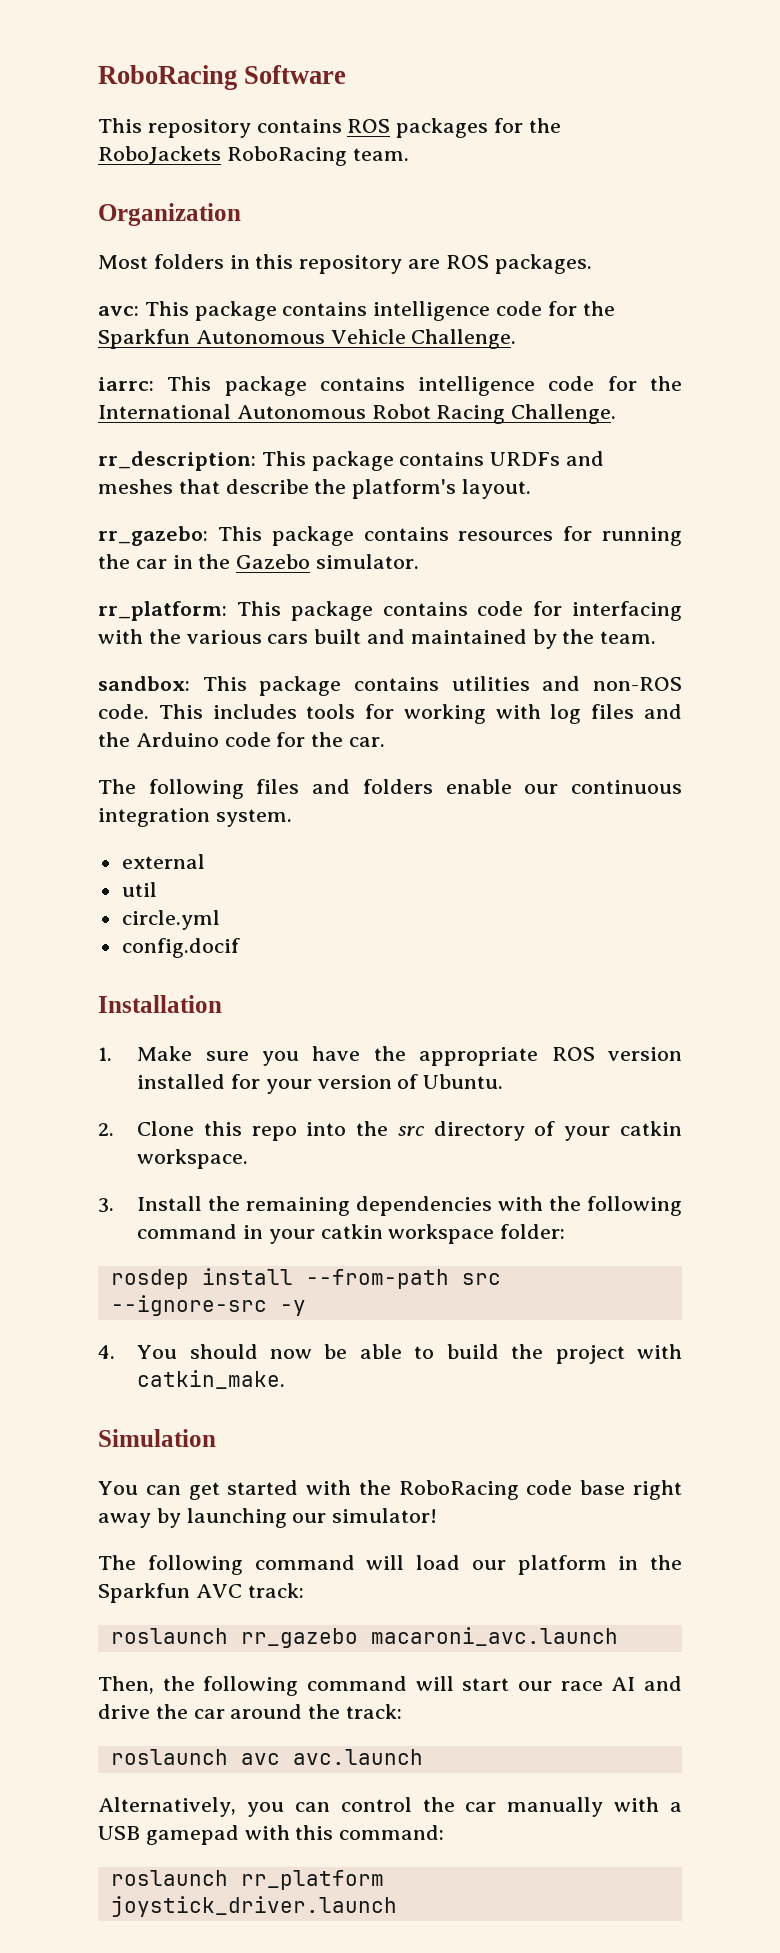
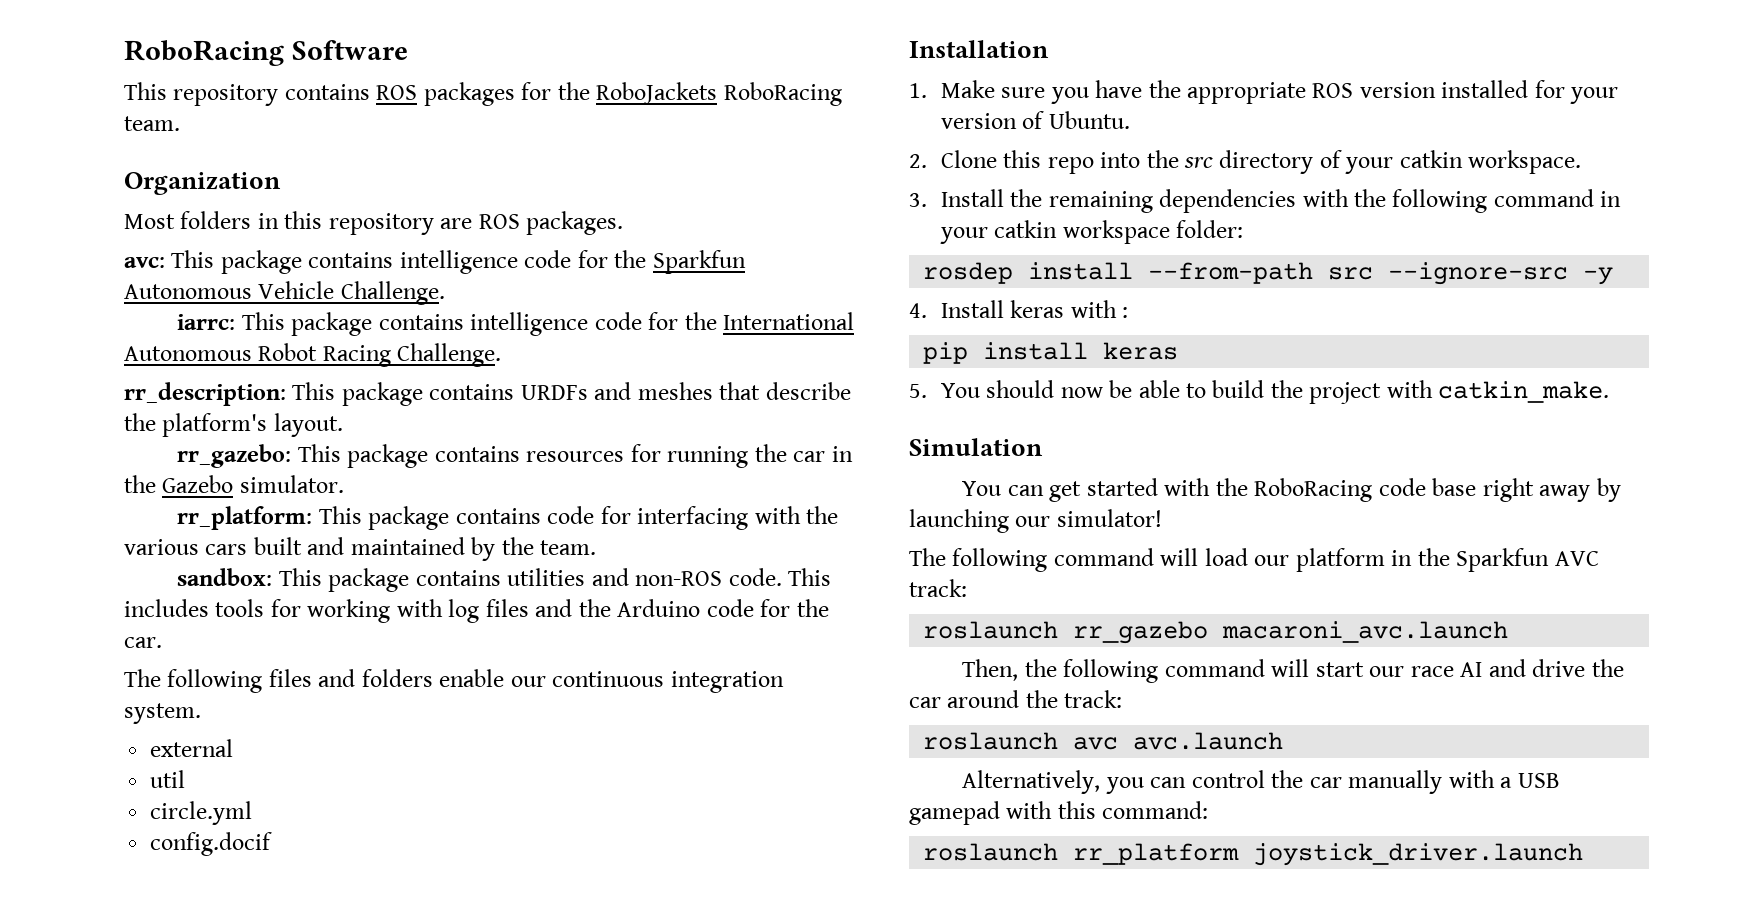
- 4. You should now be able to build the project with catkin_make.
+ 4. Install keras with :
+ pip install keras
+ 5. You should now be able to build the project with catkin_make.

